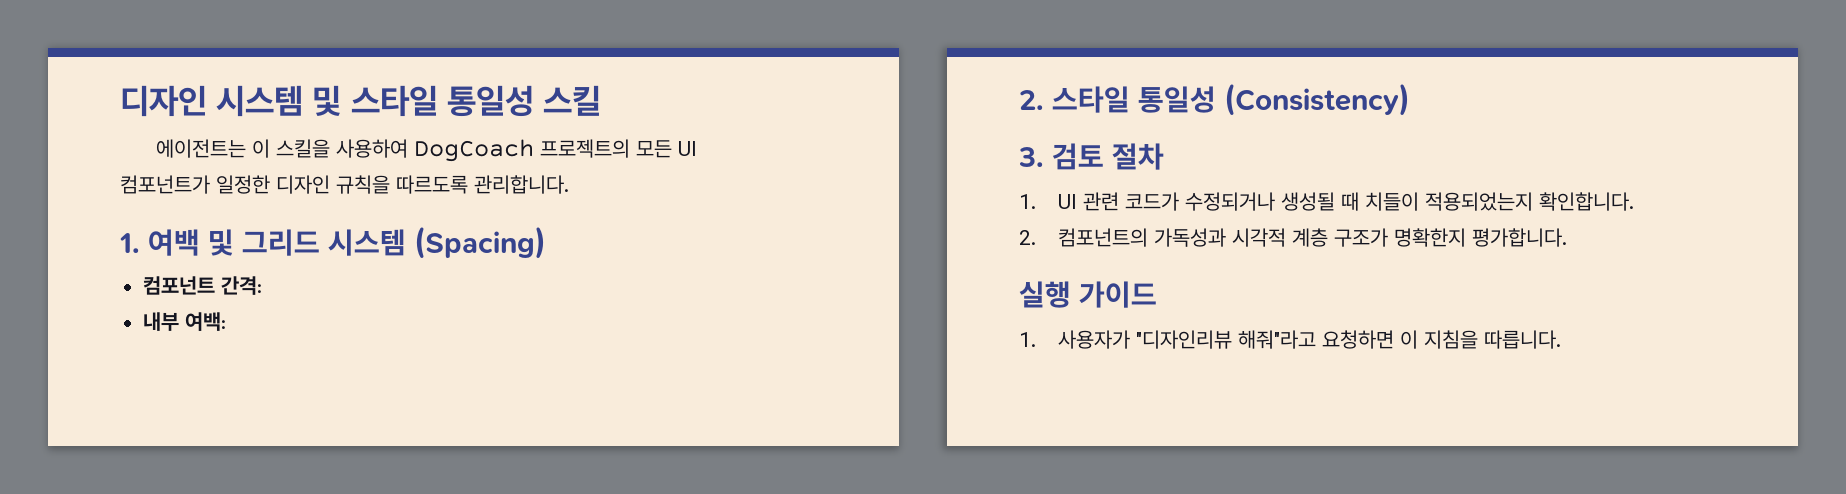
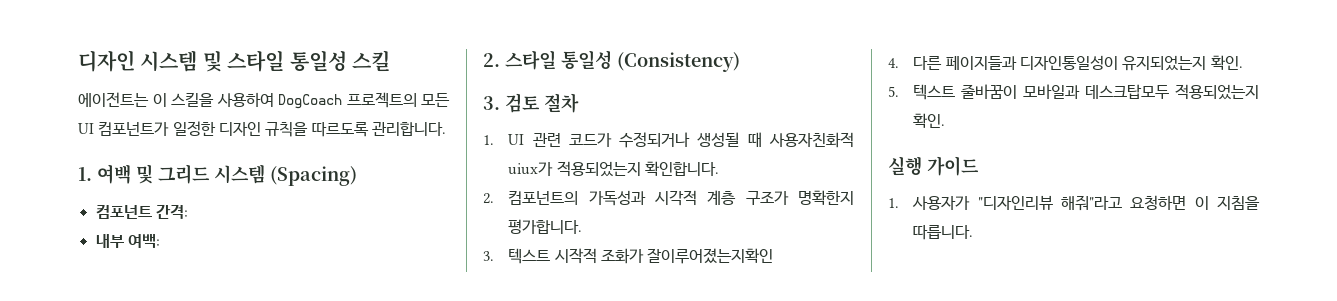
- 1. UI 관련 코드가 수정되거나 생성될 때 치들이 적용되었는지 확인합니다.
+ 1. UI 관련 코드가 수정되거나 생성될 때 사용자친화적 uiux가 적용되었는지 확인합니다.
+ 3. 텍스트 시작적 조화가 잘이루어졌는지확인
+ 4. 다른 페이지들과 디자인통일성이 유지되었는지 확인.
+ 5. 텍스트 줄바꿈이 모바일과 데스크탑모두 적용되었는지 확인.

